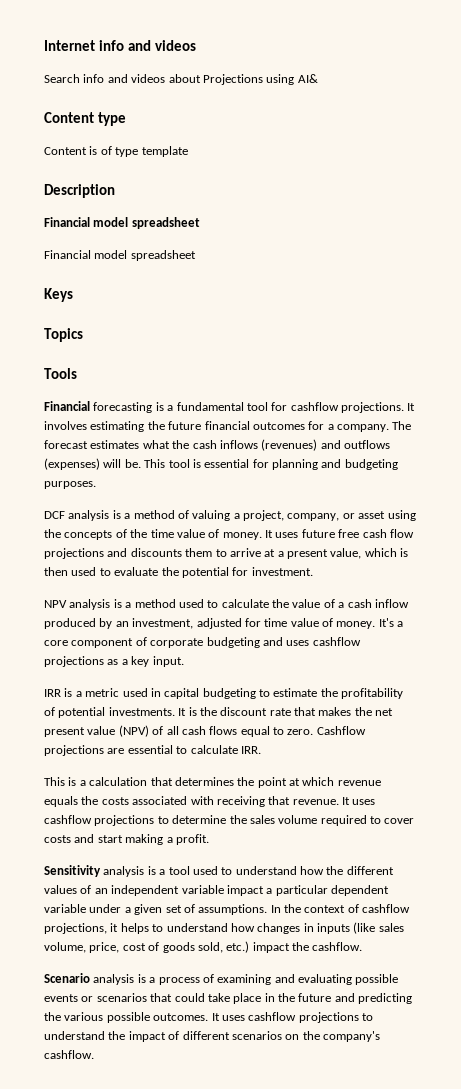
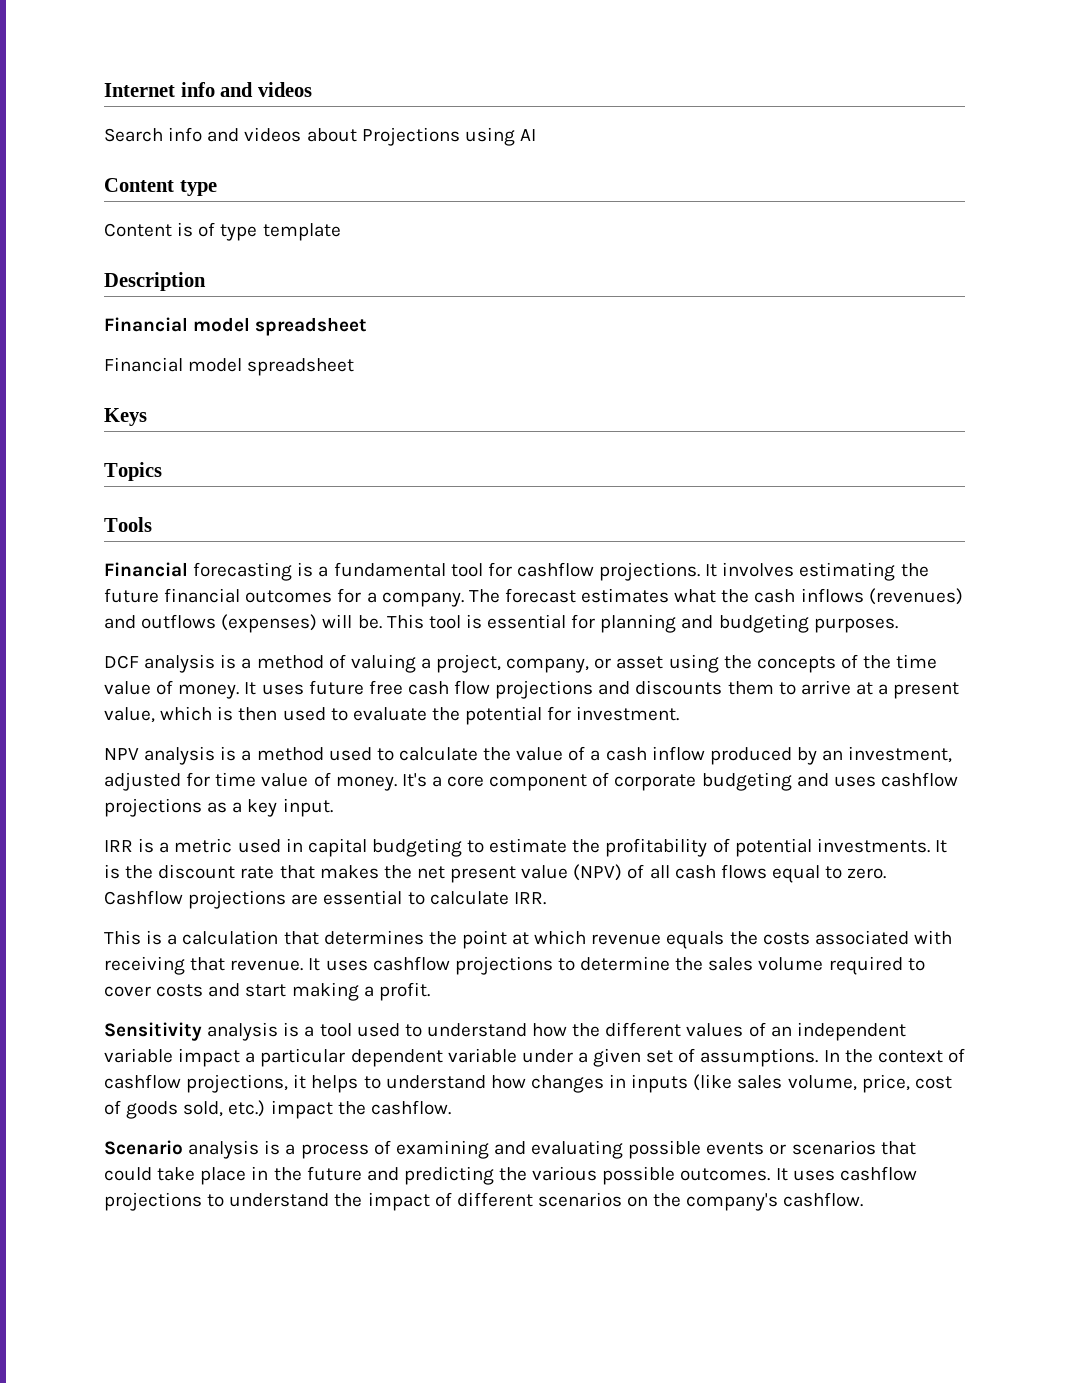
- Search info and videos about Projections using AI&
+ Search info and videos about Projections using AI

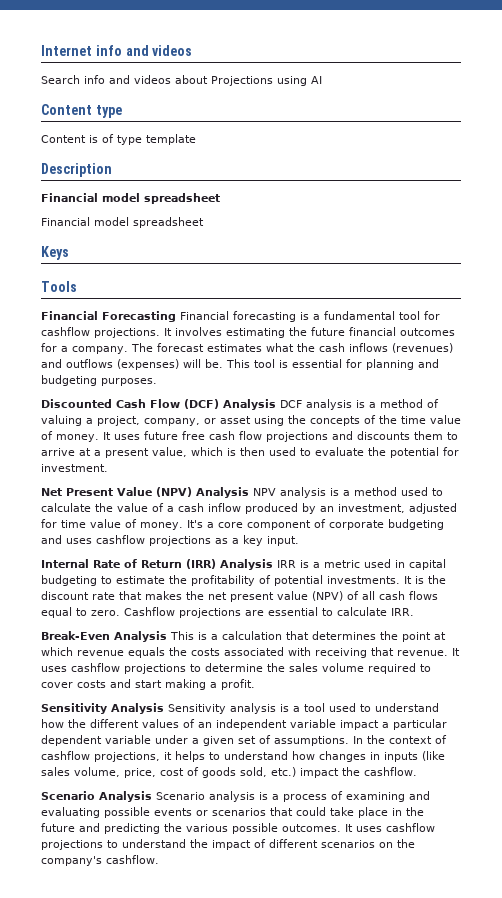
- Topics
- Financial forecasting is a fundamental tool for cashflow projections.
+ Financial Forecasting Financial forecasting is a fundamental tool for cashflow projections.
- DCF analysis is a method of valuing a project, company, or asset using the concepts of the time value of money.
+ Discounted Cash Flow (DCF) Analysis DCF analysis is a method of valuing a project, company, or asset using the concepts of the time value of money.
- NPV analysis is a method used to calculate the value of a cash inflow produced by an investment, adjusted for time value of money.
+ Net Present Value (NPV) Analysis NPV analysis is a method used to calculate the value of a cash inflow produced by an investment, adjusted for time value of money.
- IRR is a metric used in capital budgeting to estimate the profitability of potential investments.
+ Internal Rate of Return (IRR) Analysis IRR is a metric used in capital budgeting to estimate the profitability of potential investments.
- This is a calculation that determines the point at which revenue equals the costs associated with receiving that revenue.
+ Break-Even Analysis This is a calculation that determines the point at which revenue equals the costs associated with receiving that revenue.
- Sensitivity analysis is a tool used to understand how the different values of an independent variable impact a particular dependent variable under a given set of assumptions.
+ Sensitivity Analysis Sensitivity analysis is a tool used to understand how the different values of an independent variable impact a particular dependent variable under a given set of assumptions.
- Scenario analysis is a process of examining and evaluating possible events or scenarios that could take place in the future and predicting the various possible outcomes.
+ Scenario Analysis Scenario analysis is a process of examining and evaluating possible events or scenarios that could take place in the future and predicting the various possible outcomes.

